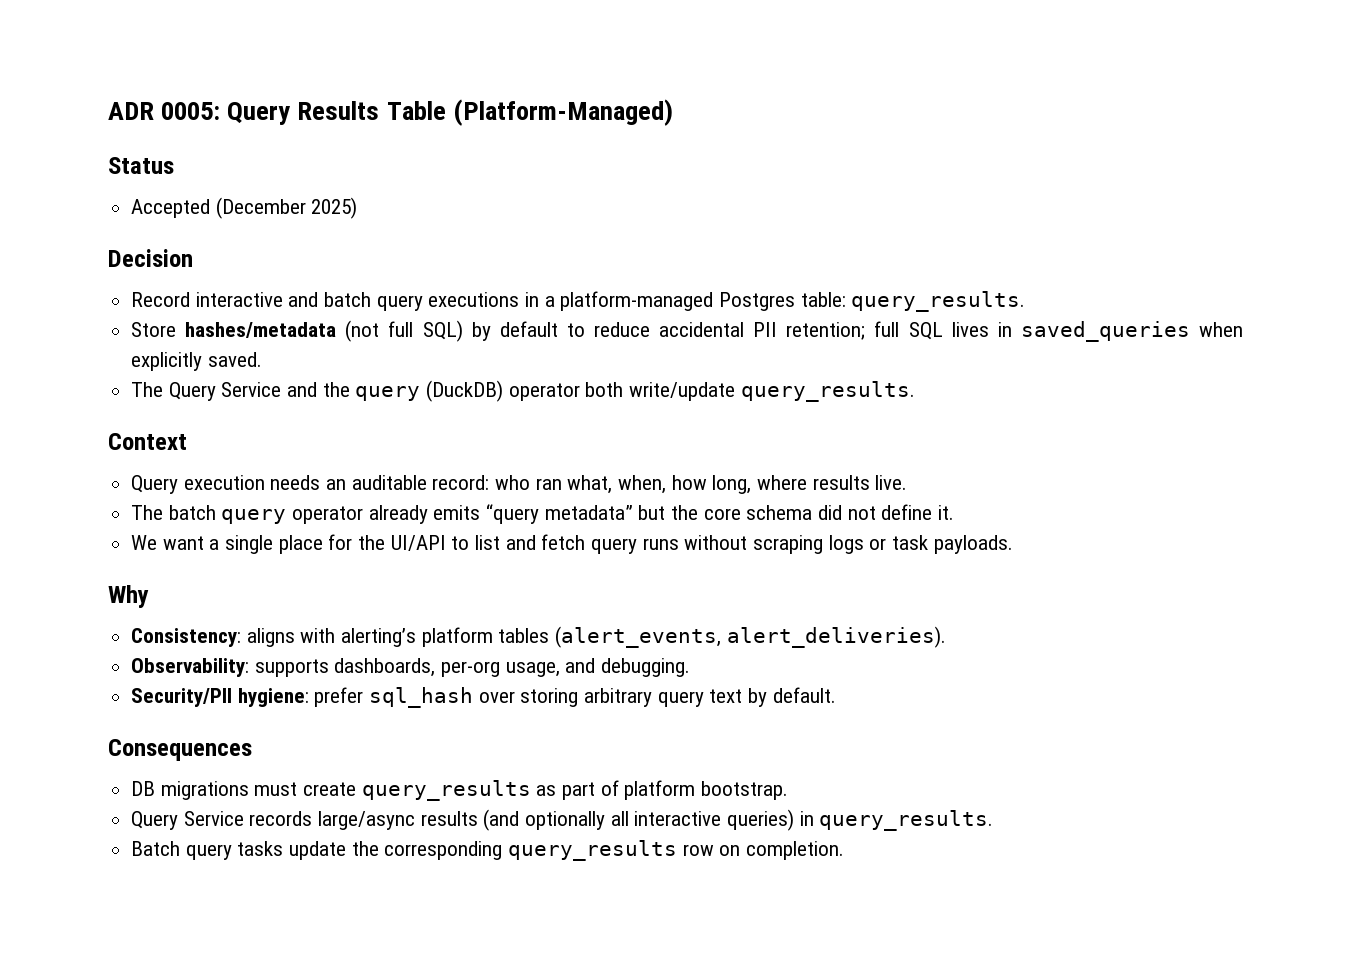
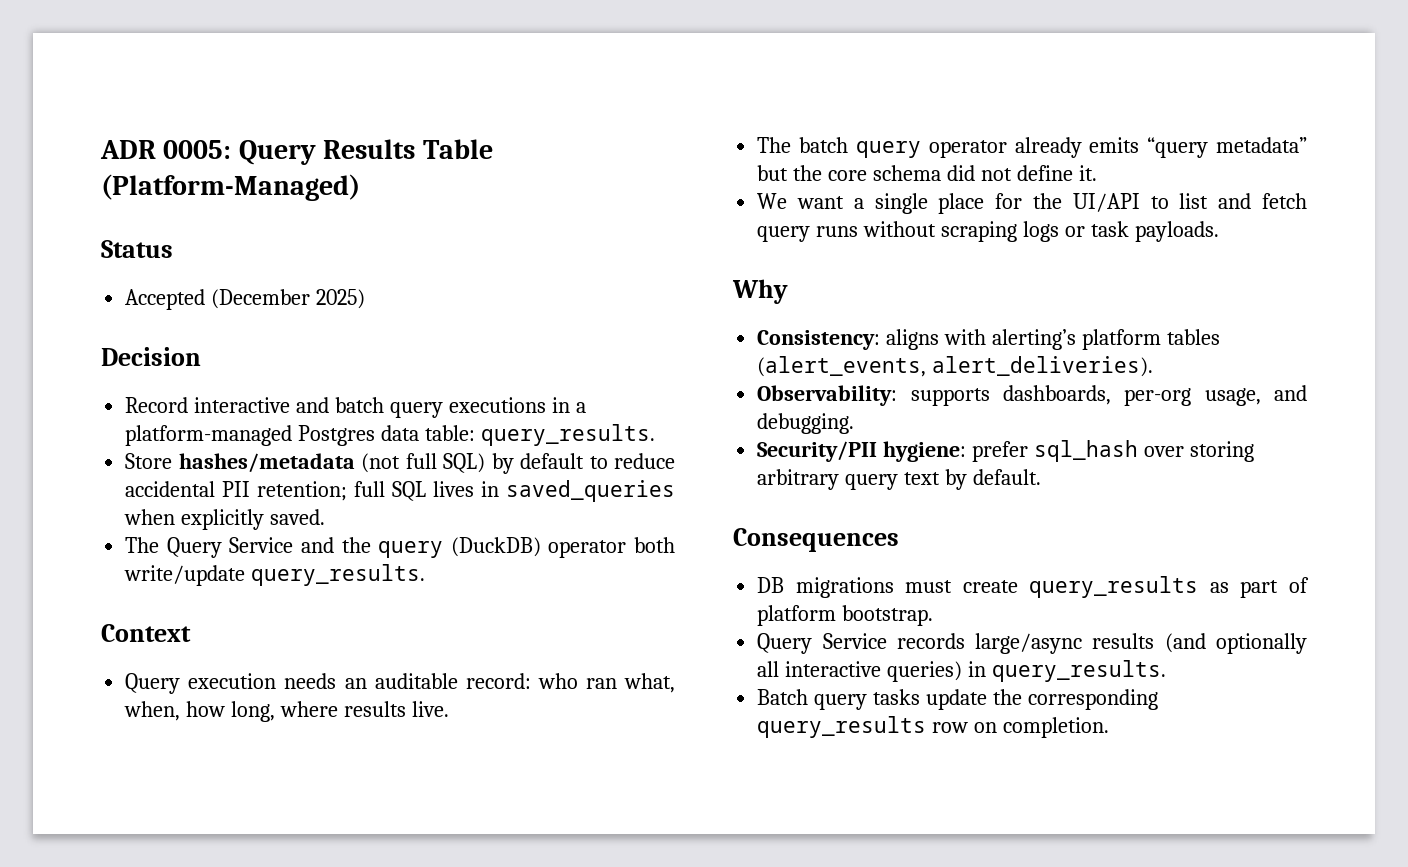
- Record interactive and batch query executions in a platform-managed Postgres table: query_results.
+ Record interactive and batch query executions in a platform-managed Postgres data table: query_results.

